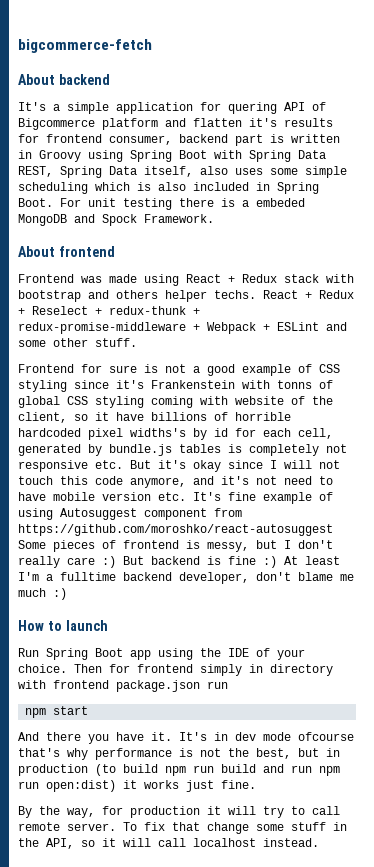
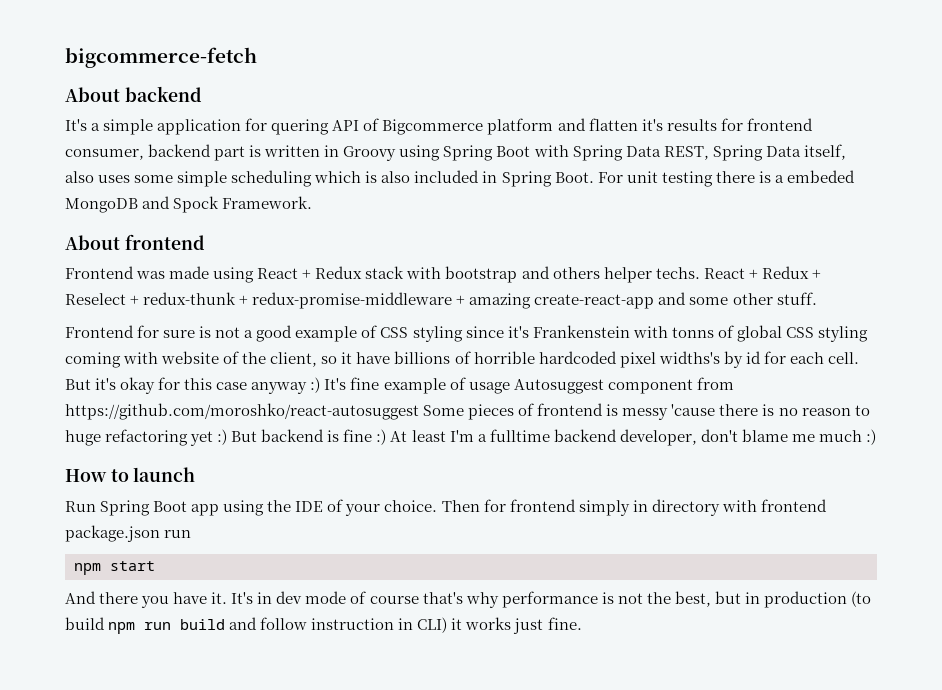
- React + Redux + Reselect + redux-thunk + redux-promise-middleware + Webpack + ESLint and some other stuff.
+ React + Redux + Reselect + redux-thunk + redux-promise-middleware + amazing create-react-app and some other stuff.
- Frontend for sure is not a good example of CSS styling since it's Frankenstein with tonns of global CSS styling coming with website of the client, so it have billions of horrible hardcoded pixel widths's by id for each cell, generated by bundle.js tables is completely not responsive etc. But it's okay since I will not touch this code anymore, and it's not need to have mobile version etc. It's fine example of using Autosuggest component from https://github.com/moroshko/react-autosuggest Some pieces of frontend is messy, but I don't really care :)
+ Frontend for sure is not a good example of CSS styling since it's Frankenstein with tonns of global CSS styling coming with website of the client, so it have billions of horrible hardcoded pixel widths's by id for each cell. But it's okay for this case anyway :) It's fine example of usage Autosuggest component from https://github.com/moroshko/react-autosuggest Some pieces of frontend is messy 'cause there is no reason to huge refactoring yet :)
- It's in dev mode ofcourse that's why performance is not the best, but in production (to build npm run build and run npm run open:dist) it works just fine.
+ It's in dev mode of course that's why performance is not the best, but in production (to build npm run build and follow instruction in CLI) it works just fine.
- By the way, for production it will try to call remote server. To fix that change some stuff in the API, so it will call localhost instead.

